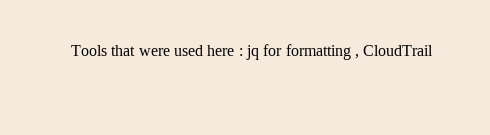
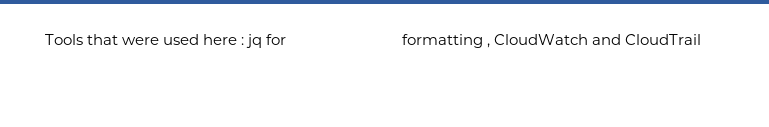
- Tools that were used here : jq for formatting , CloudTrail
+ Tools that were used here : jq for formatting , CloudWatch and CloudTrail

